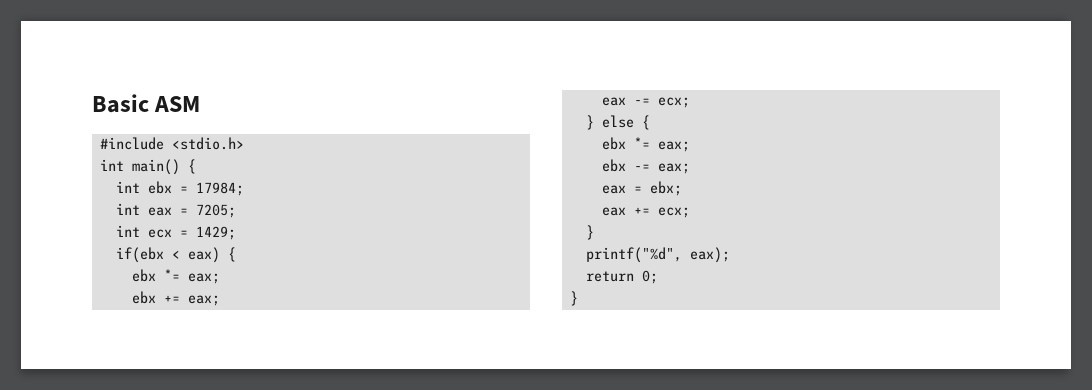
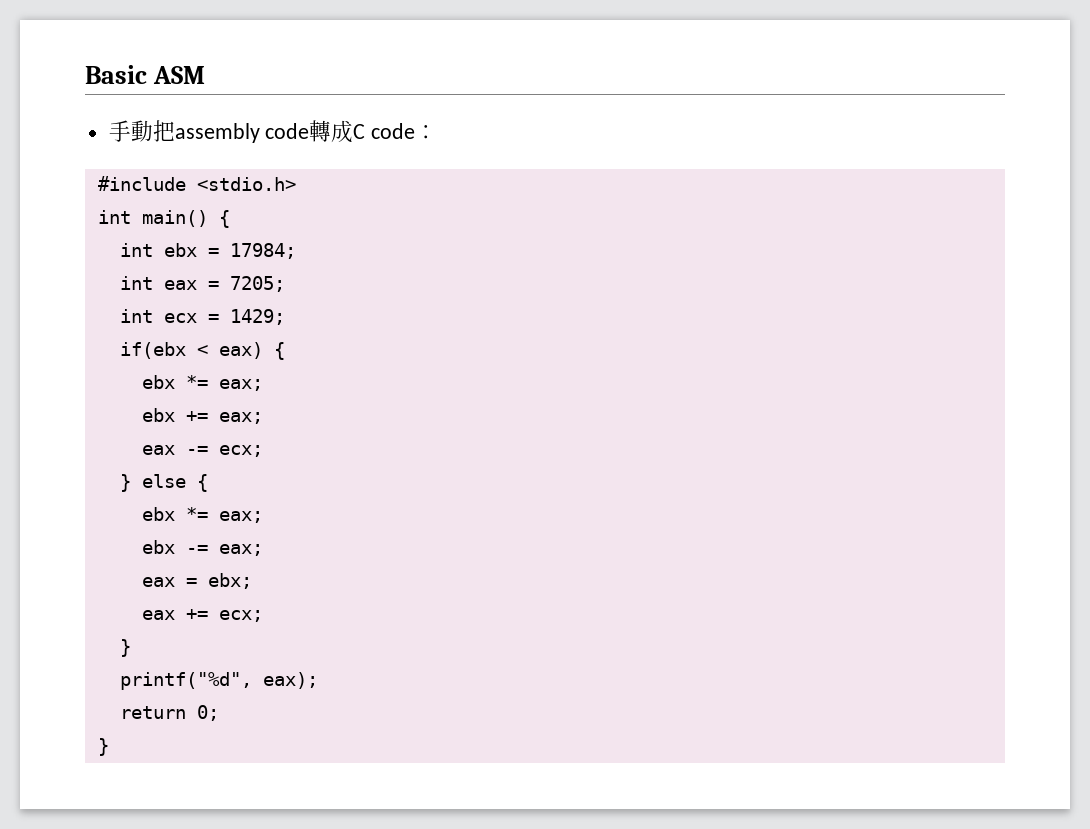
+ 手動把assembly code轉成C code：

